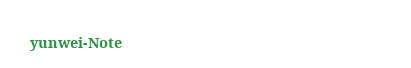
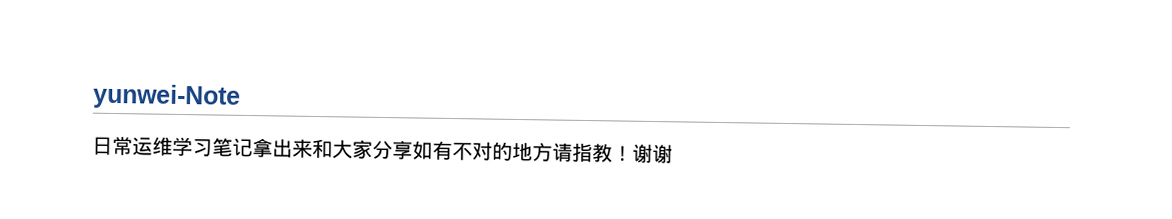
+ 日常运维学习笔记拿出来和大家分享如有不对的地方请指教！谢谢

